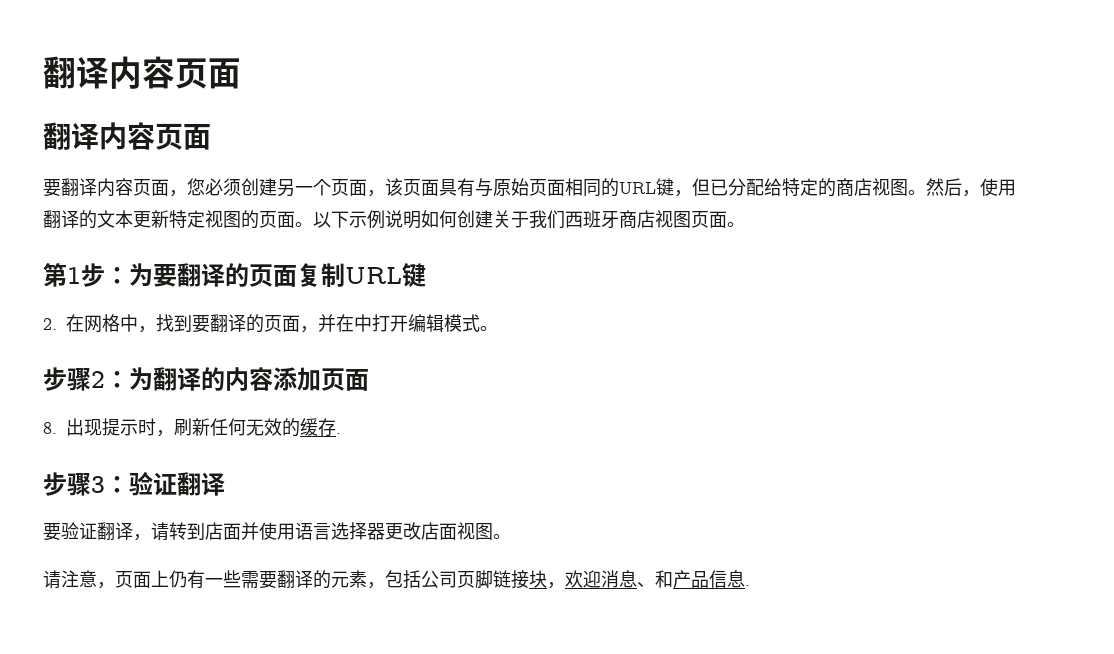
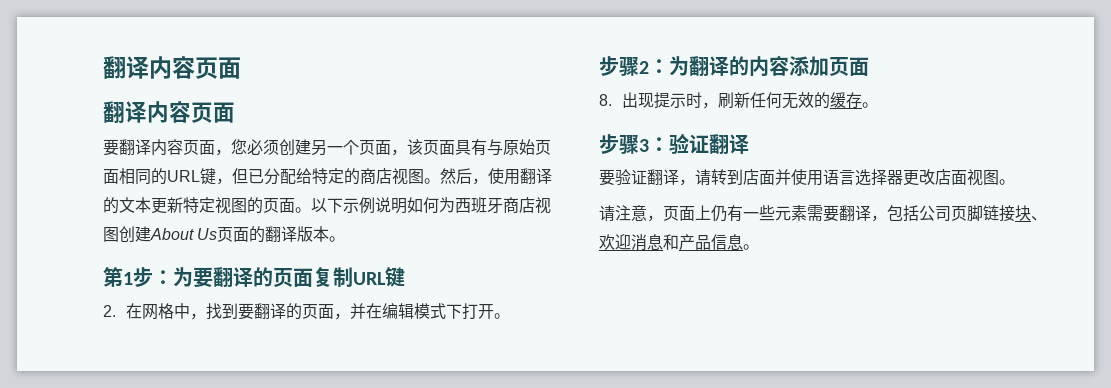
- 以下示例说明如何创建关于我们西班牙商店视图页面。
+ 以下示例说明如何为西班牙商店视图创建About Us页面的翻译版本。
- 2.在网格中，找到要翻译的页面，并在中打开编辑模式。
+ 2.在网格中，找到要翻译的页面，并在编辑模式下打开。
- 8.出现提示时，刷新任何无效的缓存.
+ 8.出现提示时，刷新任何无效的缓存。
- 请注意，页面上仍有一些需要翻译的元素，包括公司页脚链接块，欢迎消息、和产品信息.
+ 请注意，页面上仍有一些元素需要翻译，包括公司页脚链接块、欢迎消息和产品信息。

